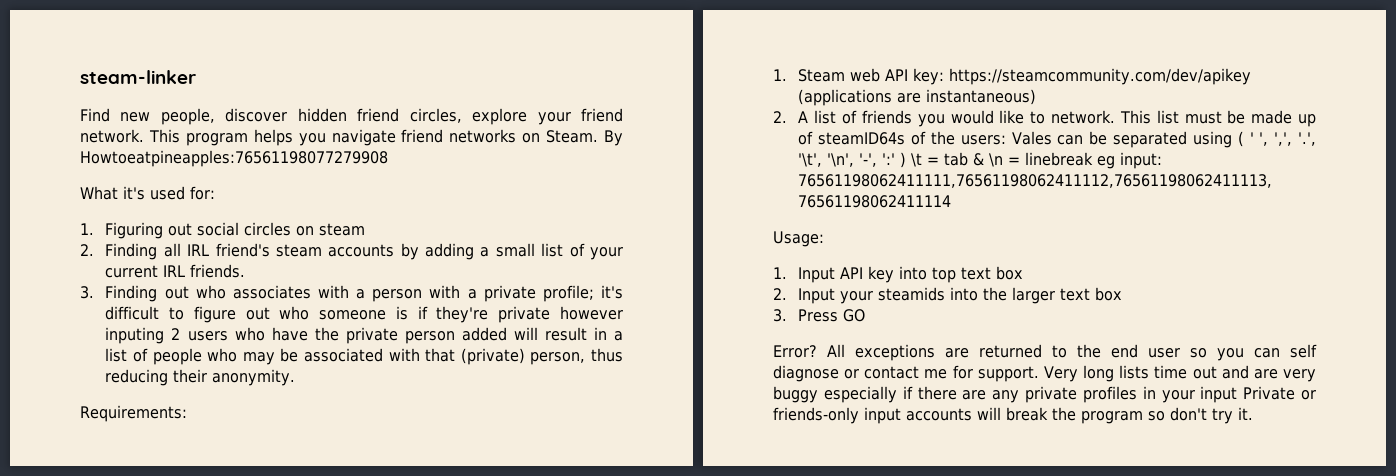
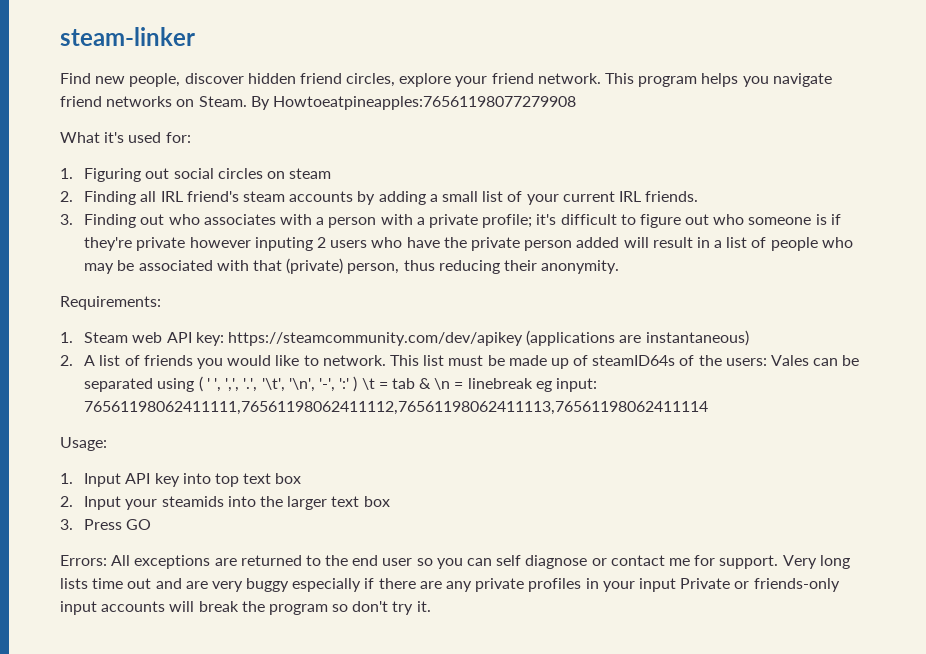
- Error? All exceptions are returned to the end user so you can self diagnose or contact me for support.
+ Errors: All exceptions are returned to the end user so you can self diagnose or contact me for support.

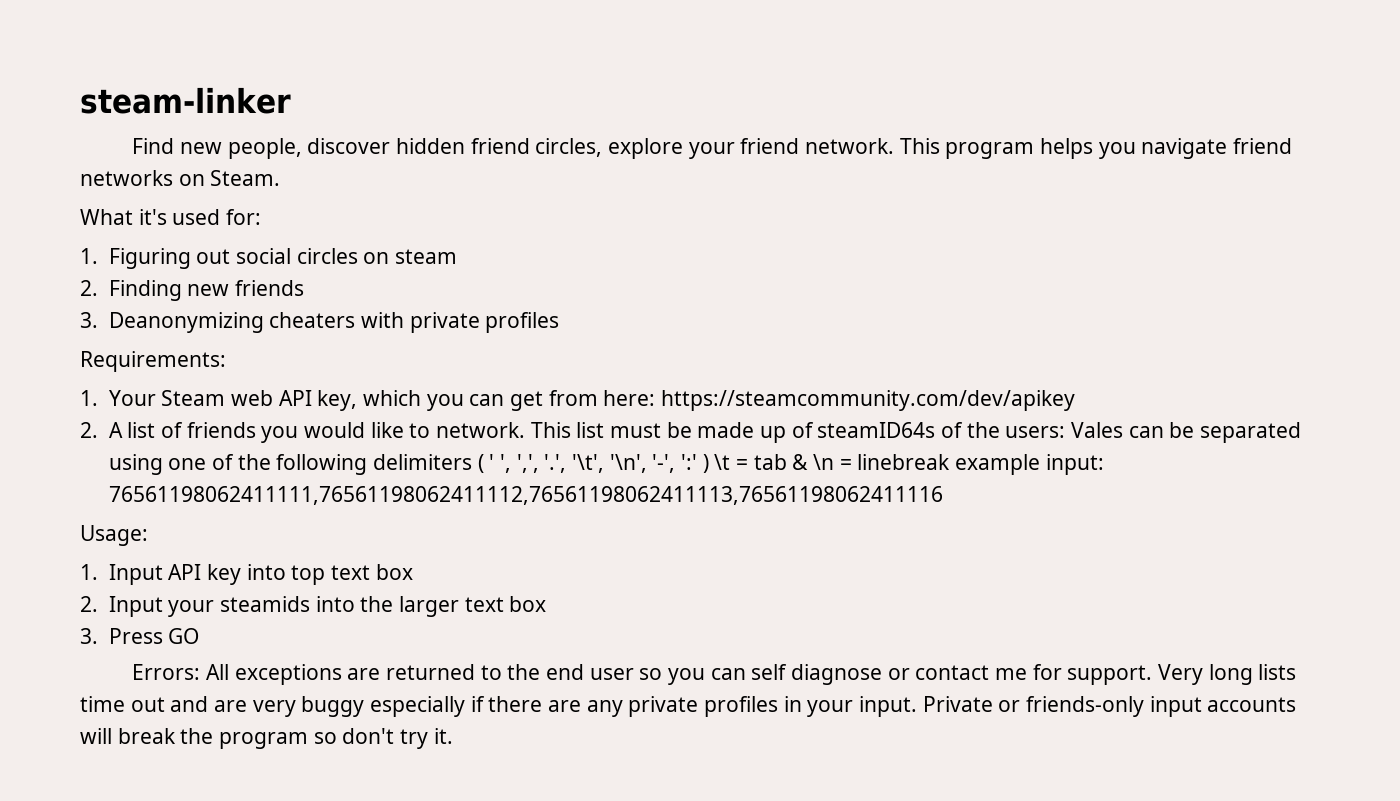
- By Howtoeatpineapples:76561198077279908
- 2. Finding all IRL friend's steam accounts by adding a small list of your current IRL friends.
- 3. Finding out who associates with a person with a private profile; it's difficult to figure out who someone is if they're private however inputing 2 users who have the private person added will result in a list of people who may be associated with that (private) person, thus reducing their anonymity.
+ 2. Finding new friends
+ 3. Deanonymizing cheaters with private profiles
- 1. Steam web API key: https://steamcommunity.com/dev/apikey (applications are instantaneous)
+ 1. Your Steam web API key, which you can get from here: https://steamcommunity.com/dev/apikey
- This list must be made up of steamID64s of the users: Vales can be separated using ( ' ', ',', '.', '\t', '\n', '-', ':' ) \t = tab & \n = linebreak eg input: 76561198062411111,76561198062411112,76561198062411113,76561198062411114
+ This list must be made up of steamID64s of the users: Vales can be separated using one of the following delimiters ( ' ', ',', '.', '\t', '\n', '-', ':' ) \t = tab & \n = linebreak example input: 76561198062411111,76561198062411112,76561198062411113,76561198062411116
- Very long lists time out and are very buggy especially if there are any private profiles in your input Private or friends-only input accounts will break the program so don't try it.
+ Very long lists time out and are very buggy especially if there are any private profiles in your input. Private or friends-only input accounts will break the program so don't try it.

